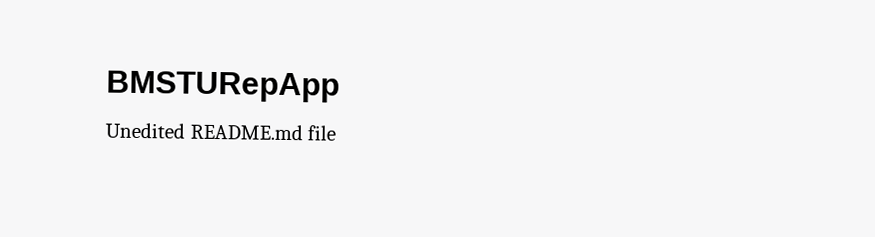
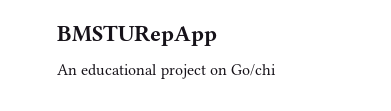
- Unedited README.md file
+ An educational project on Go/chi

